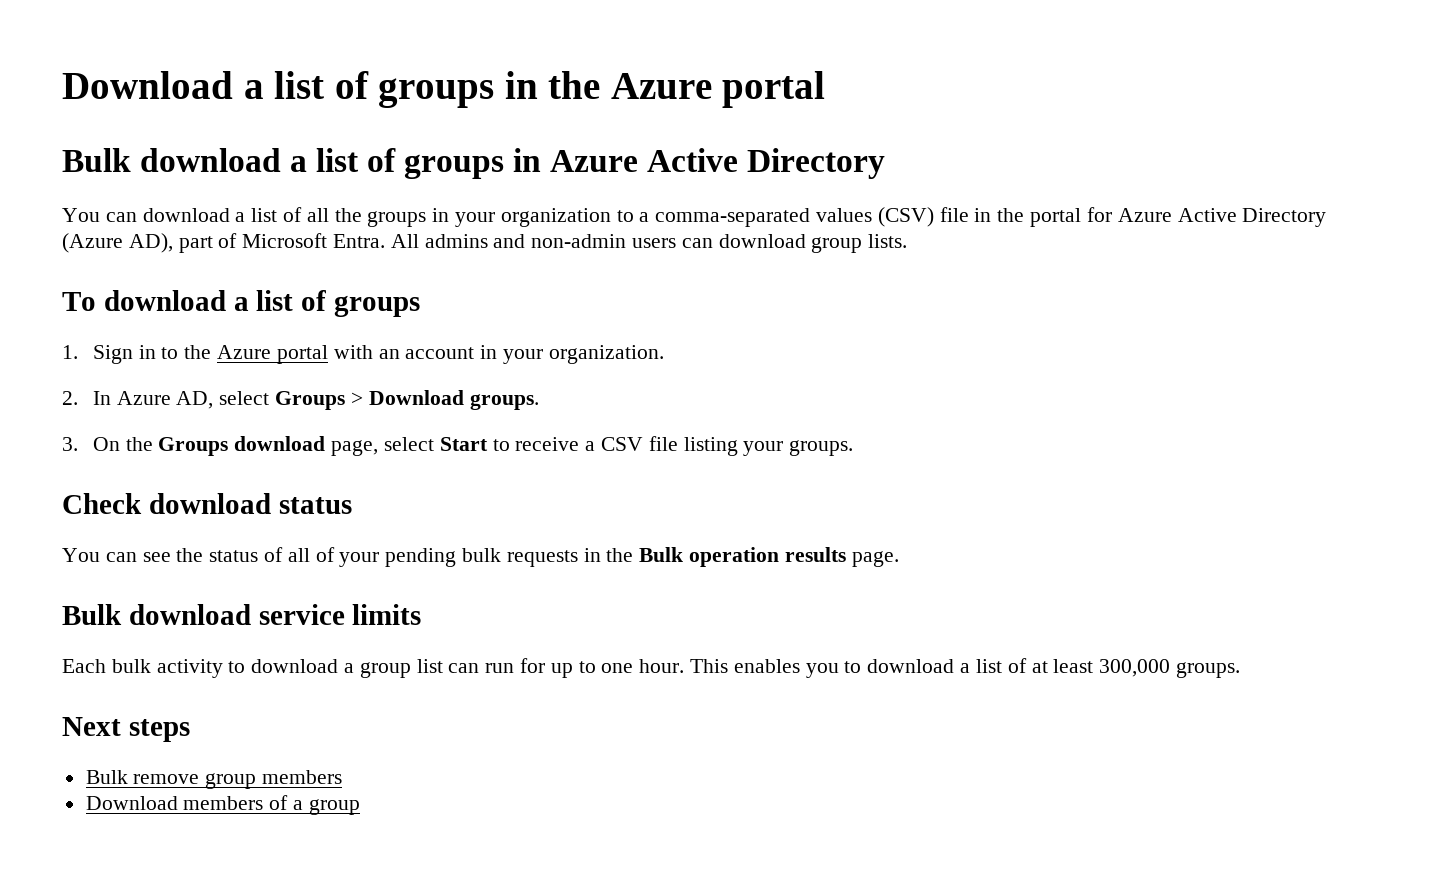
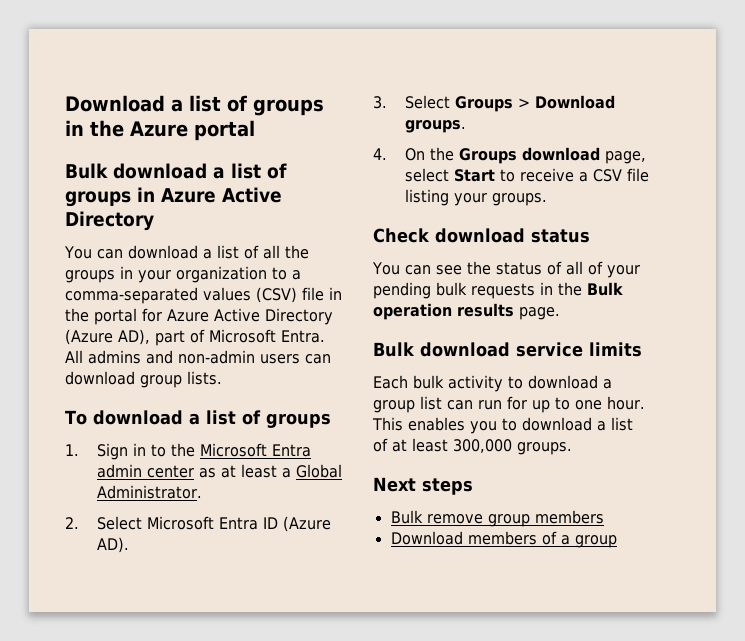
- 1. Sign in to the Azure portal with an account in your organization.
- 2. In Azure AD, select Groups > Download groups.
+ 1. Sign in to the Microsoft Entra admin center as at least a Global Administrator.
+ 2. Select Microsoft Entra ID (Azure AD).
+ 3. Select Groups > Download groups.
- 3. On the Groups download page, select Start to receive a CSV file listing your groups.
+ 4. On the Groups download page, select Start to receive a CSV file listing your groups.

